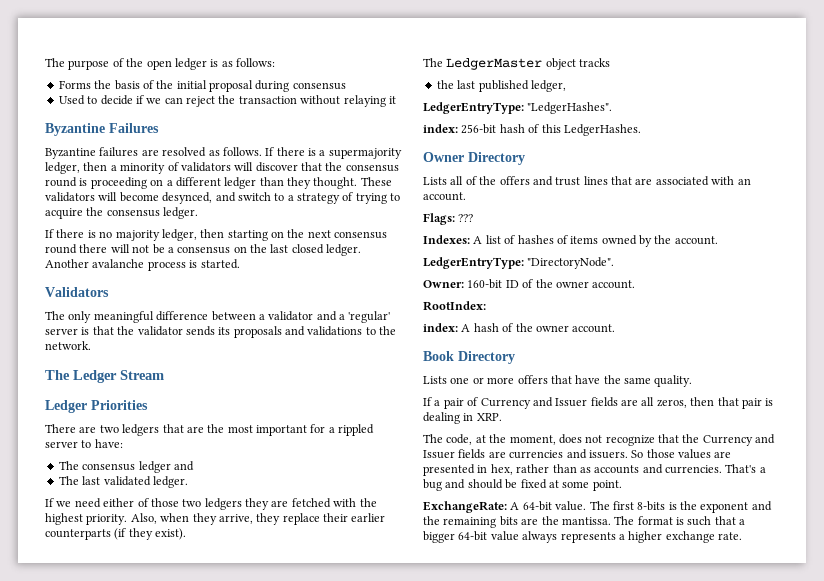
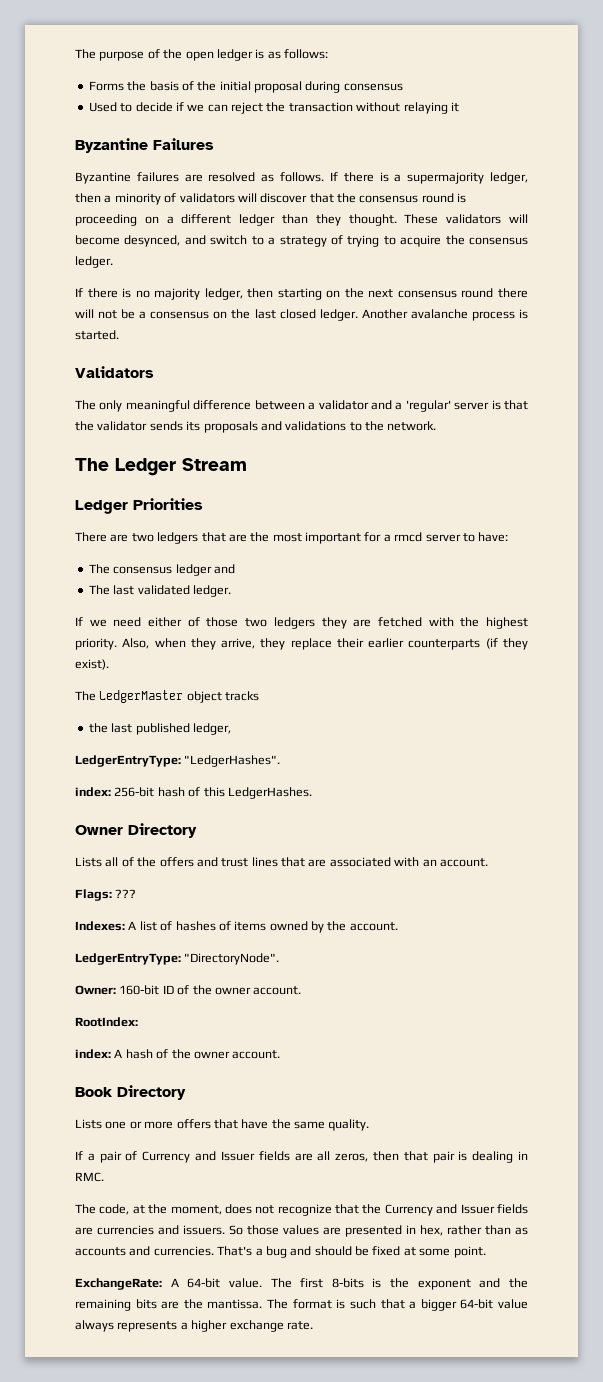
- There are two ledgers that are the most important for a rippled server to have:
+ There are two ledgers that are the most important for a rmcd server to have:
- If a pair of Currency and Issuer fields are all zeros, then that pair is dealing in XRP.
+ If a pair of Currency and Issuer fields are all zeros, then that pair is dealing in RMC.

